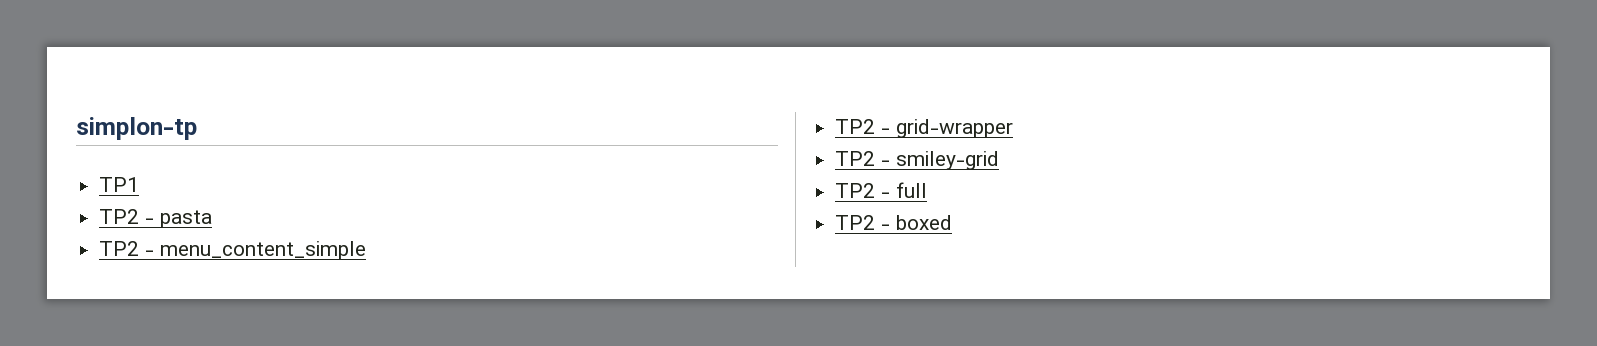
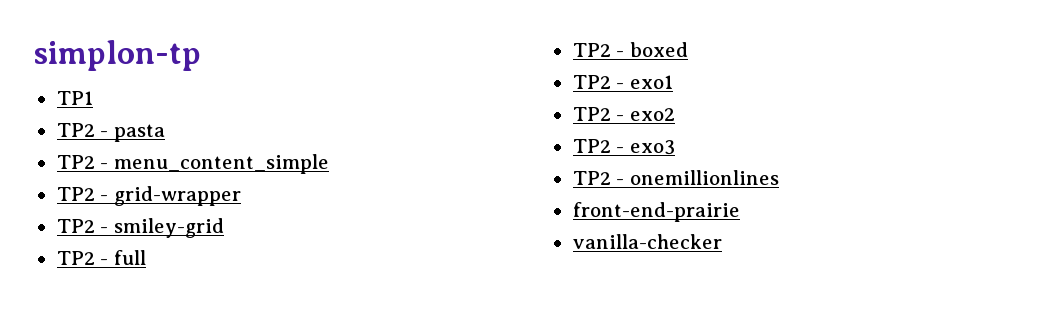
+ TP2 - exo1
+ TP2 - exo2
+ TP2 - exo3
+ TP2 - onemillionlines
+ front-end-prairie
+ vanilla-checker

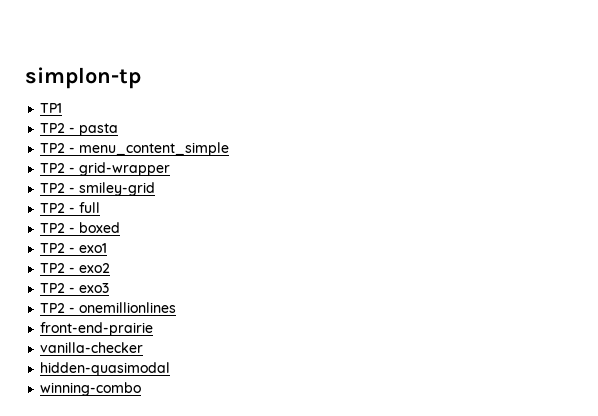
+ hidden-quasimodal
+ winning-combo

